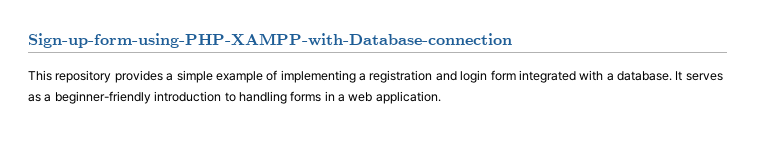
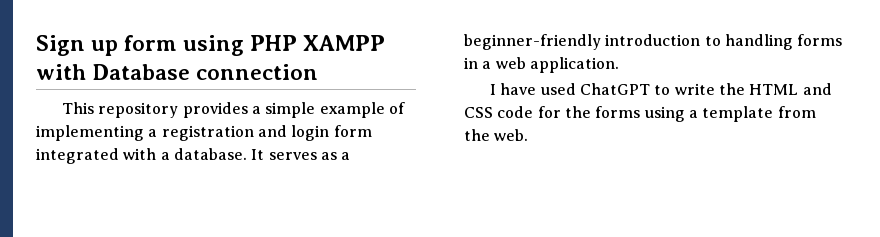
- Sign-up-form-using-PHP-XAMPP-with-Database-connection
+ Sign up form using PHP XAMPP with Database connection
+ I have used ChatGPT to write the HTML and CSS code for the forms using a template from the web.

